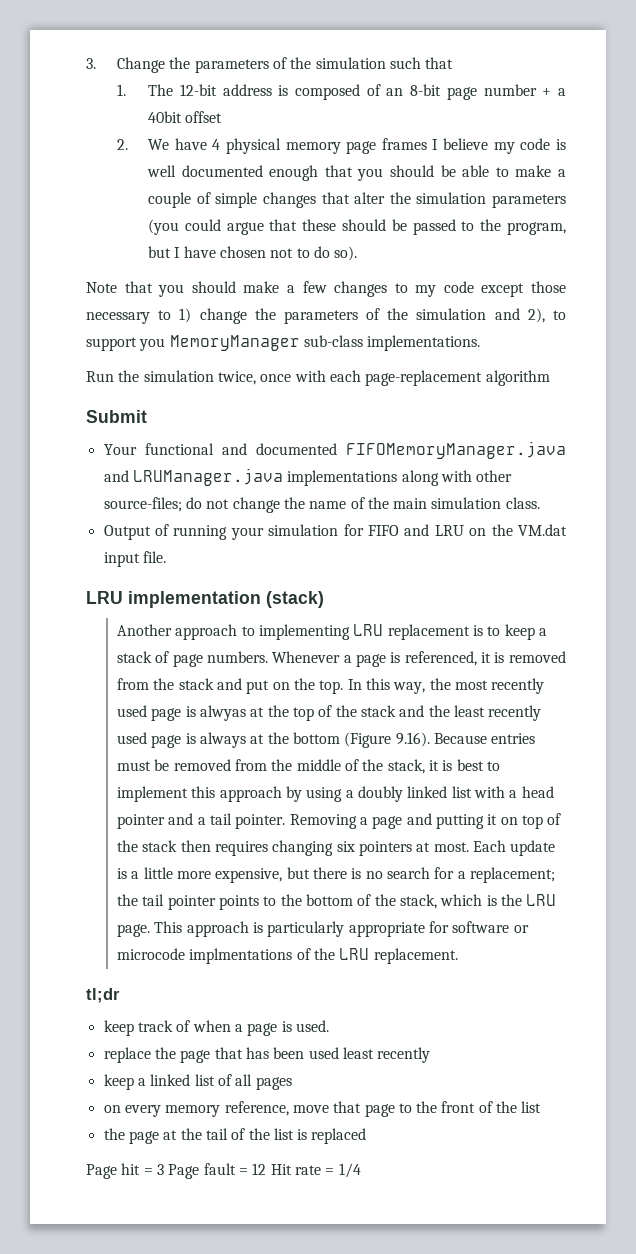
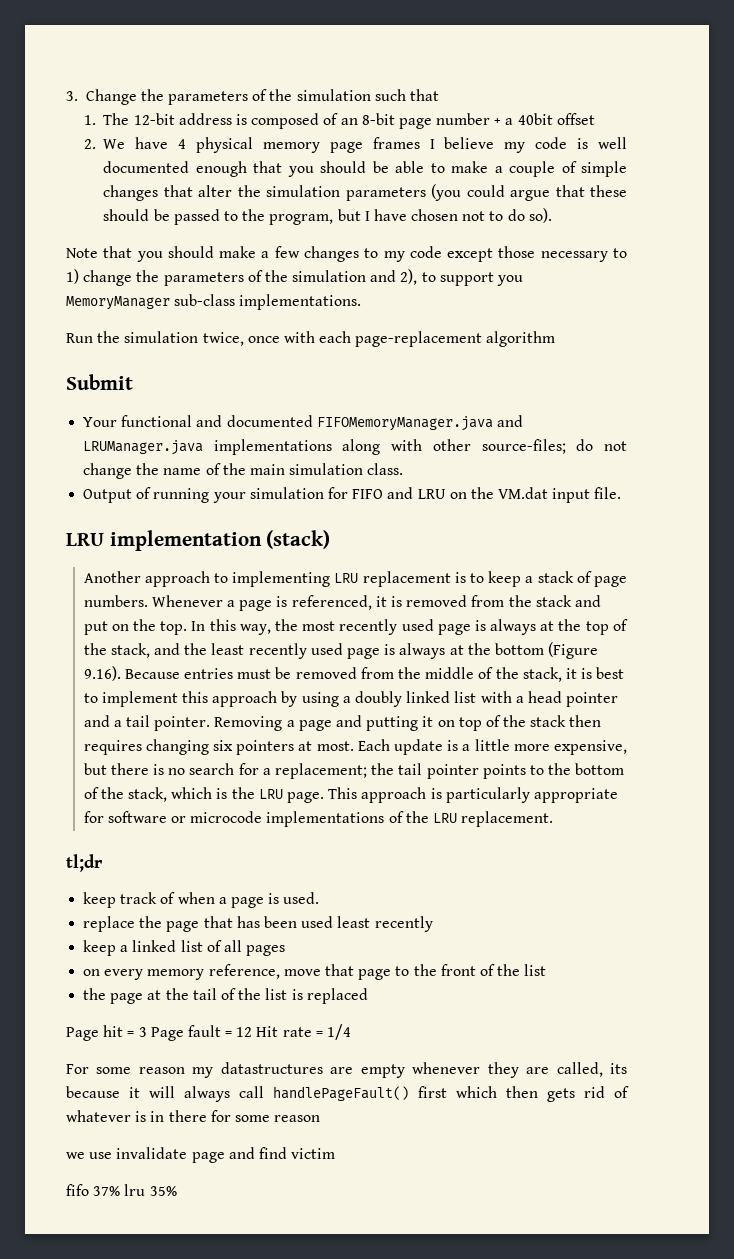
- In this way, the most recently used page is alwyas at the top of the stack and the least recently used page is always at the bottom (Figure 9.16). Because entries must be removed from the middle of the stack, it is best to implement this approach by using a doubly linked list with a head pointer and a tail pointer.
+ In this way, the most recently used page is always at the top of the stack, and the least recently used page is always at the bottom (Figure 9.16). Because entries must be removed from the middle of the stack, it is best to implement this approach by using a doubly linked list with a head pointer and a tail pointer.
- This approach is particularly appropriate for software or microcode implmentations of the LRU replacement.
+ This approach is particularly appropriate for software or microcode implementations of the LRU replacement.
+ For some reason my datastructures are empty whenever they are called, its because it will always call handlePageFault() first which then gets rid of whatever is in there for some reason
+ we use invalidate page and find victim
+ fifo 37% lru 35%

